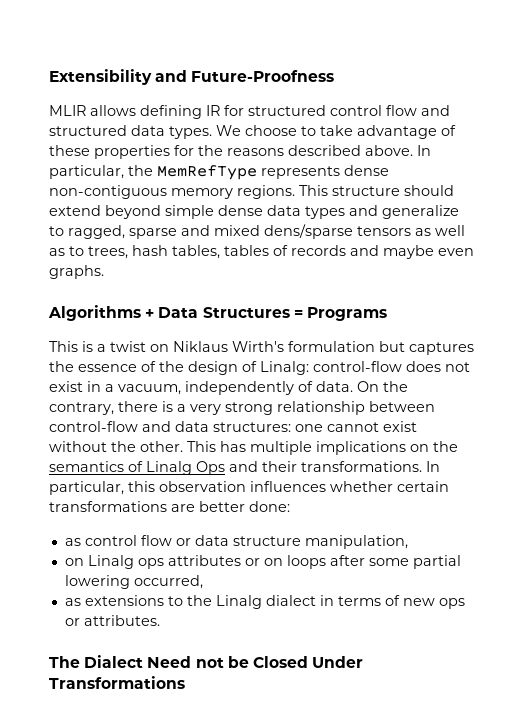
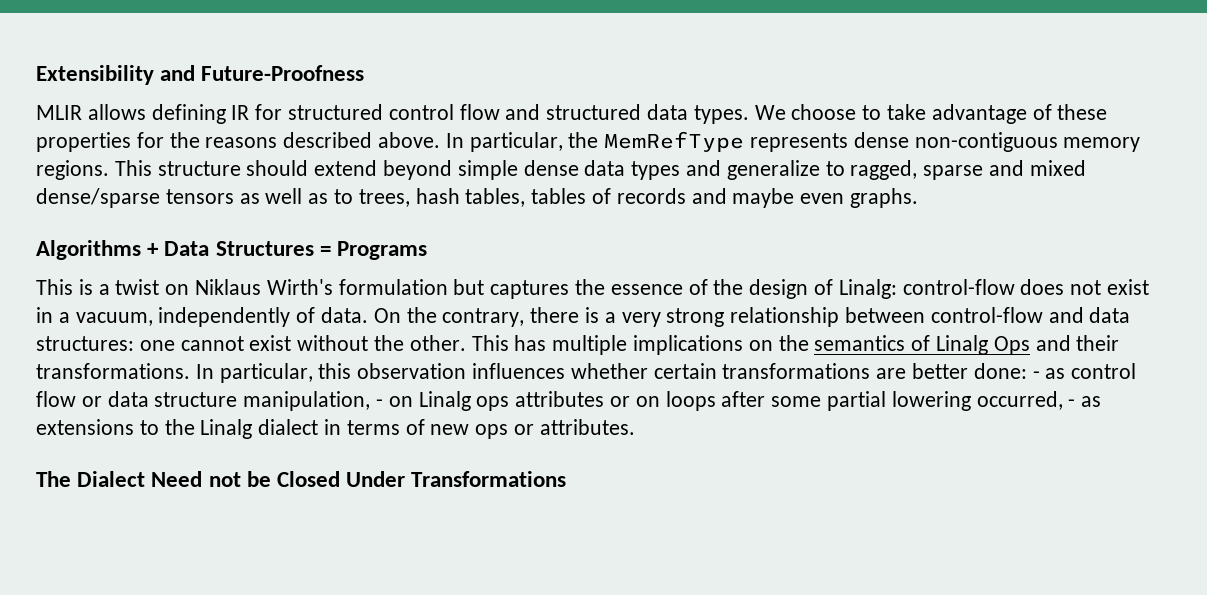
- This structure should extend beyond simple dense data types and generalize to ragged, sparse and mixed dens/sparse tensors as well as to trees, hash tables, tables of records and maybe even graphs.
+ This structure should extend beyond simple dense data types and generalize to ragged, sparse and mixed dense/sparse tensors as well as to trees, hash tables, tables of records and maybe even graphs.
- In particular, this observation influences whether certain transformations are better done:
- as control flow or data structure manipulation,
- on Linalg ops attributes or on loops after some partial lowering occurred,
- as extensions to the Linalg dialect in terms of new ops or attributes.
+ In particular, this observation influences whether certain transformations are better done: - as control flow or data structure manipulation, - on Linalg ops attributes or on loops after some partial lowering occurred, - as extensions to the Linalg dialect in terms of new ops or attributes.

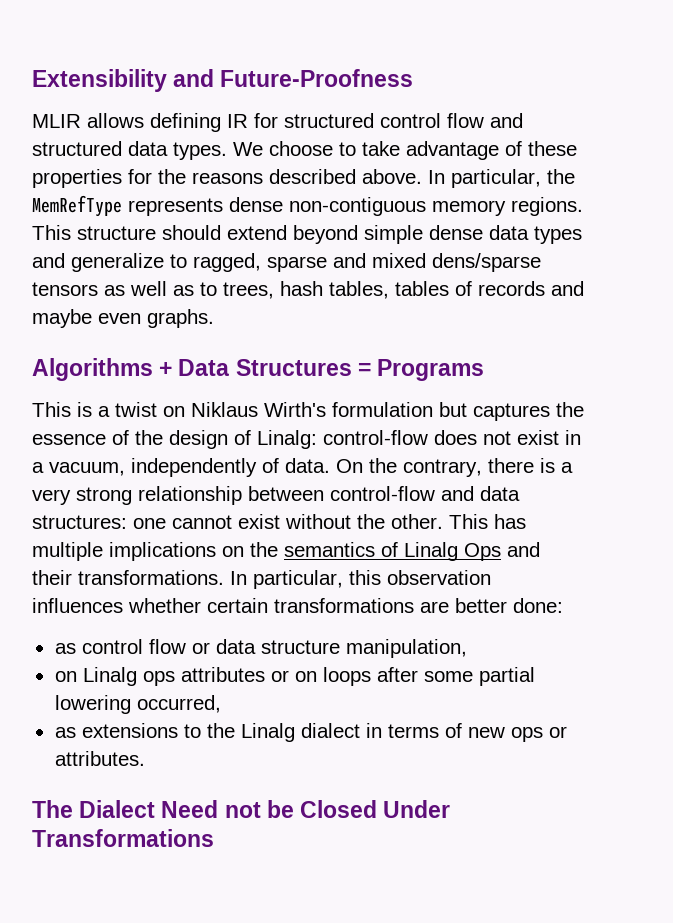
- This structure should extend beyond simple dense data types and generalize to ragged, sparse and mixed dense/sparse tensors as well as to trees, hash tables, tables of records and maybe even graphs.
+ This structure should extend beyond simple dense data types and generalize to ragged, sparse and mixed dens/sparse tensors as well as to trees, hash tables, tables of records and maybe even graphs.
- In particular, this observation influences whether certain transformations are better done: - as control flow or data structure manipulation, - on Linalg ops attributes or on loops after some partial lowering occurred, - as extensions to the Linalg dialect in terms of new ops or attributes.
+ In particular, this observation influences whether certain transformations are better done:
+ as control flow or data structure manipulation,
+ on Linalg ops attributes or on loops after some partial lowering occurred,
+ as extensions to the Linalg dialect in terms of new ops or attributes.

